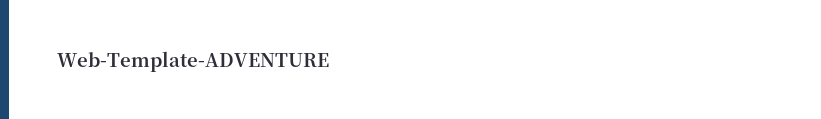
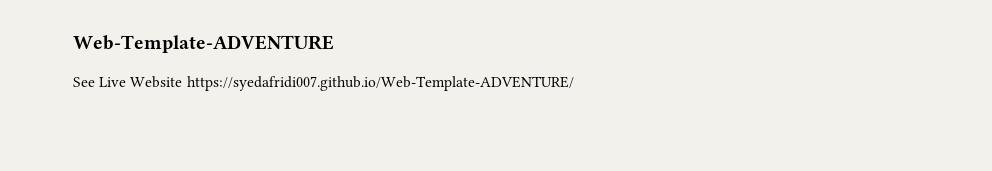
+ See Live Website https://syedafridi007.github.io/Web-Template-ADVENTURE/

